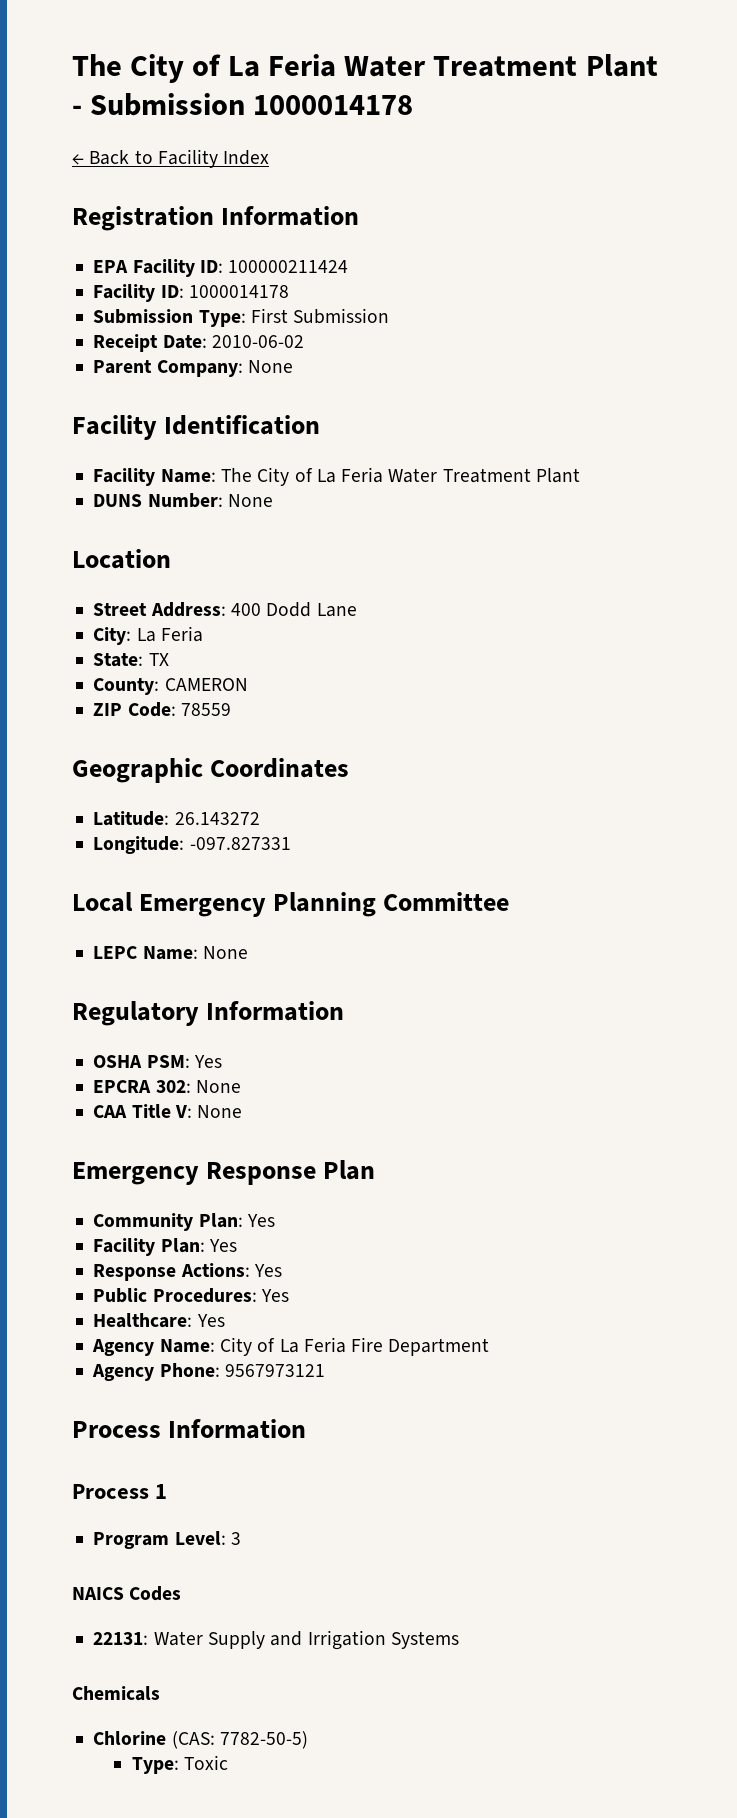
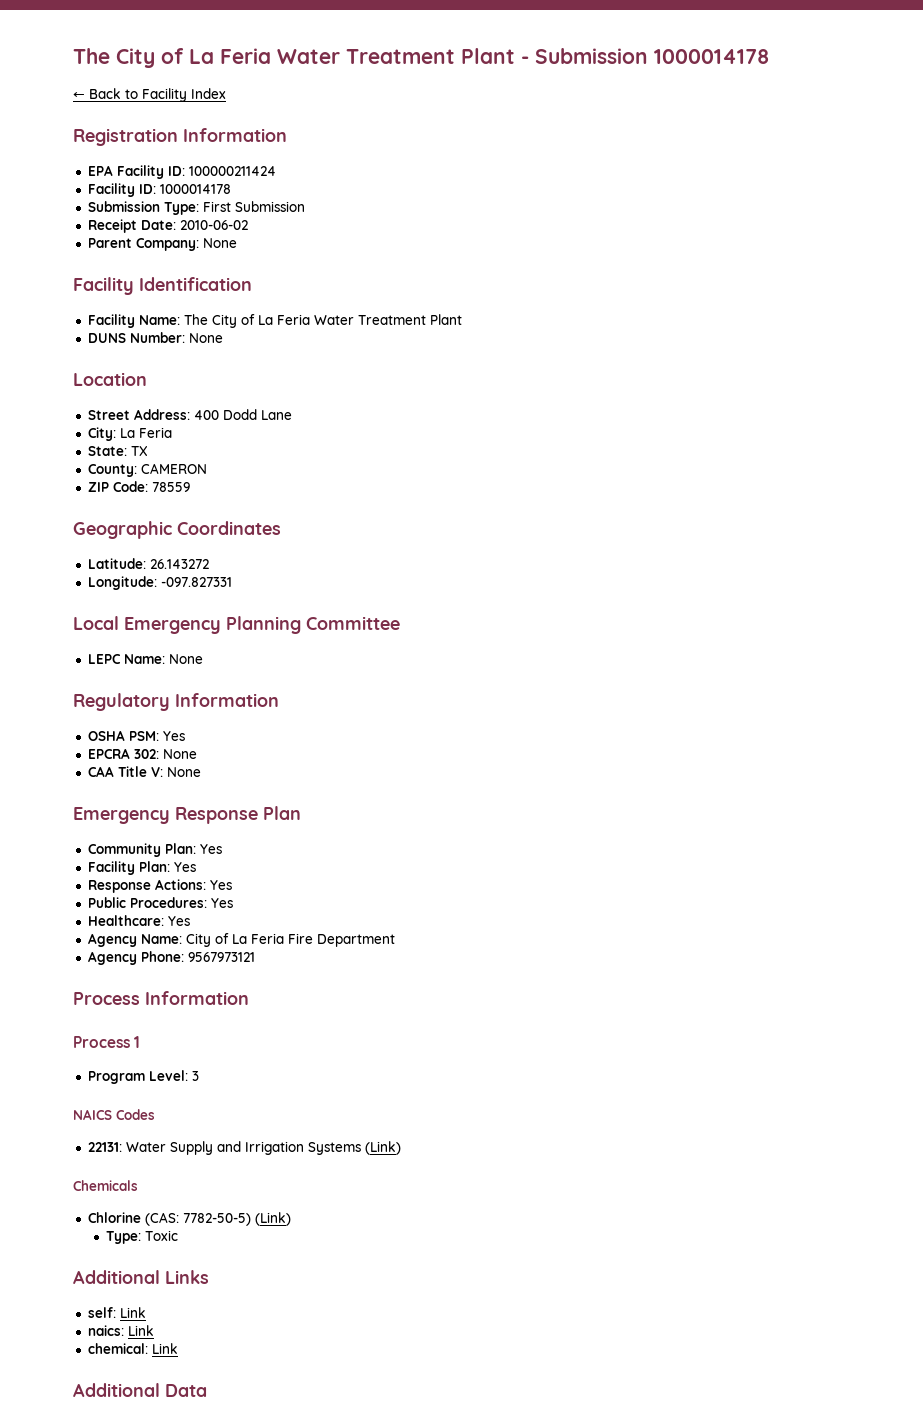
- 22131: Water Supply and Irrigation Systems
+ 22131: Water Supply and Irrigation Systems (Link)
- Chlorine (CAS: 7782-50-5)
+ Chlorine (CAS: 7782-50-5) (Link)
+ Additional Links
+ self: Link
+ naics: Link
+ chemical: Link
+ Additional Data

